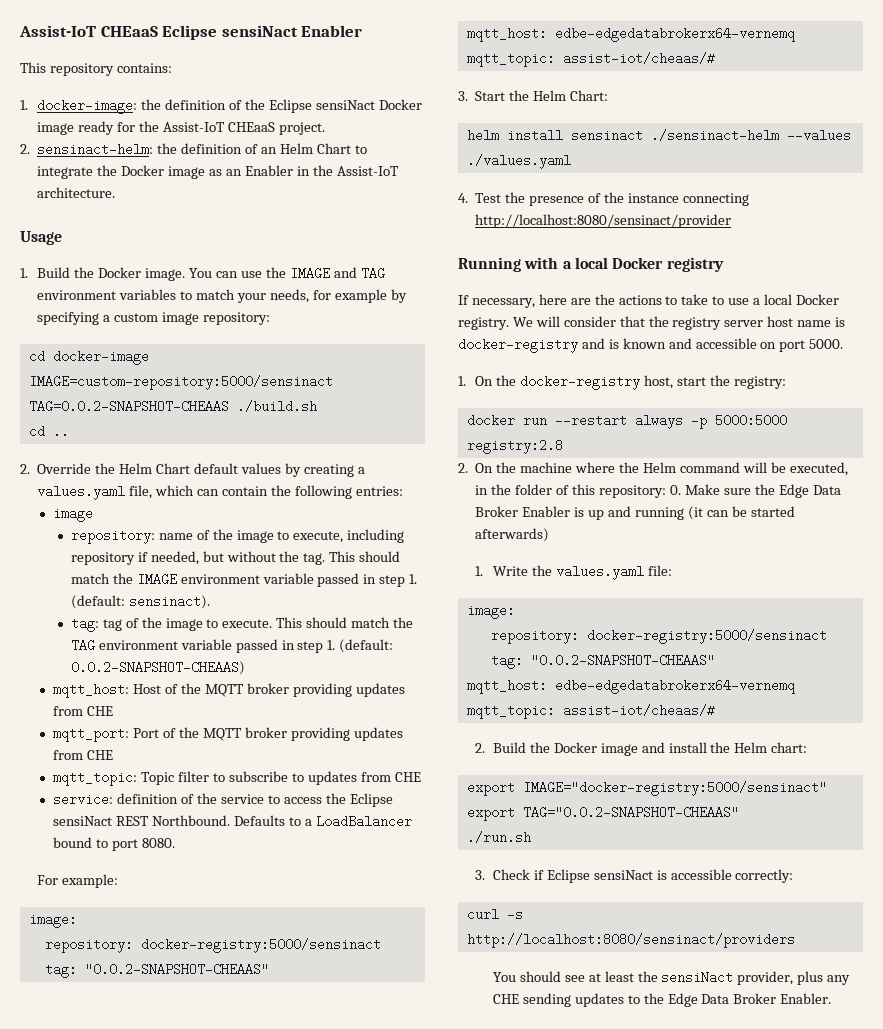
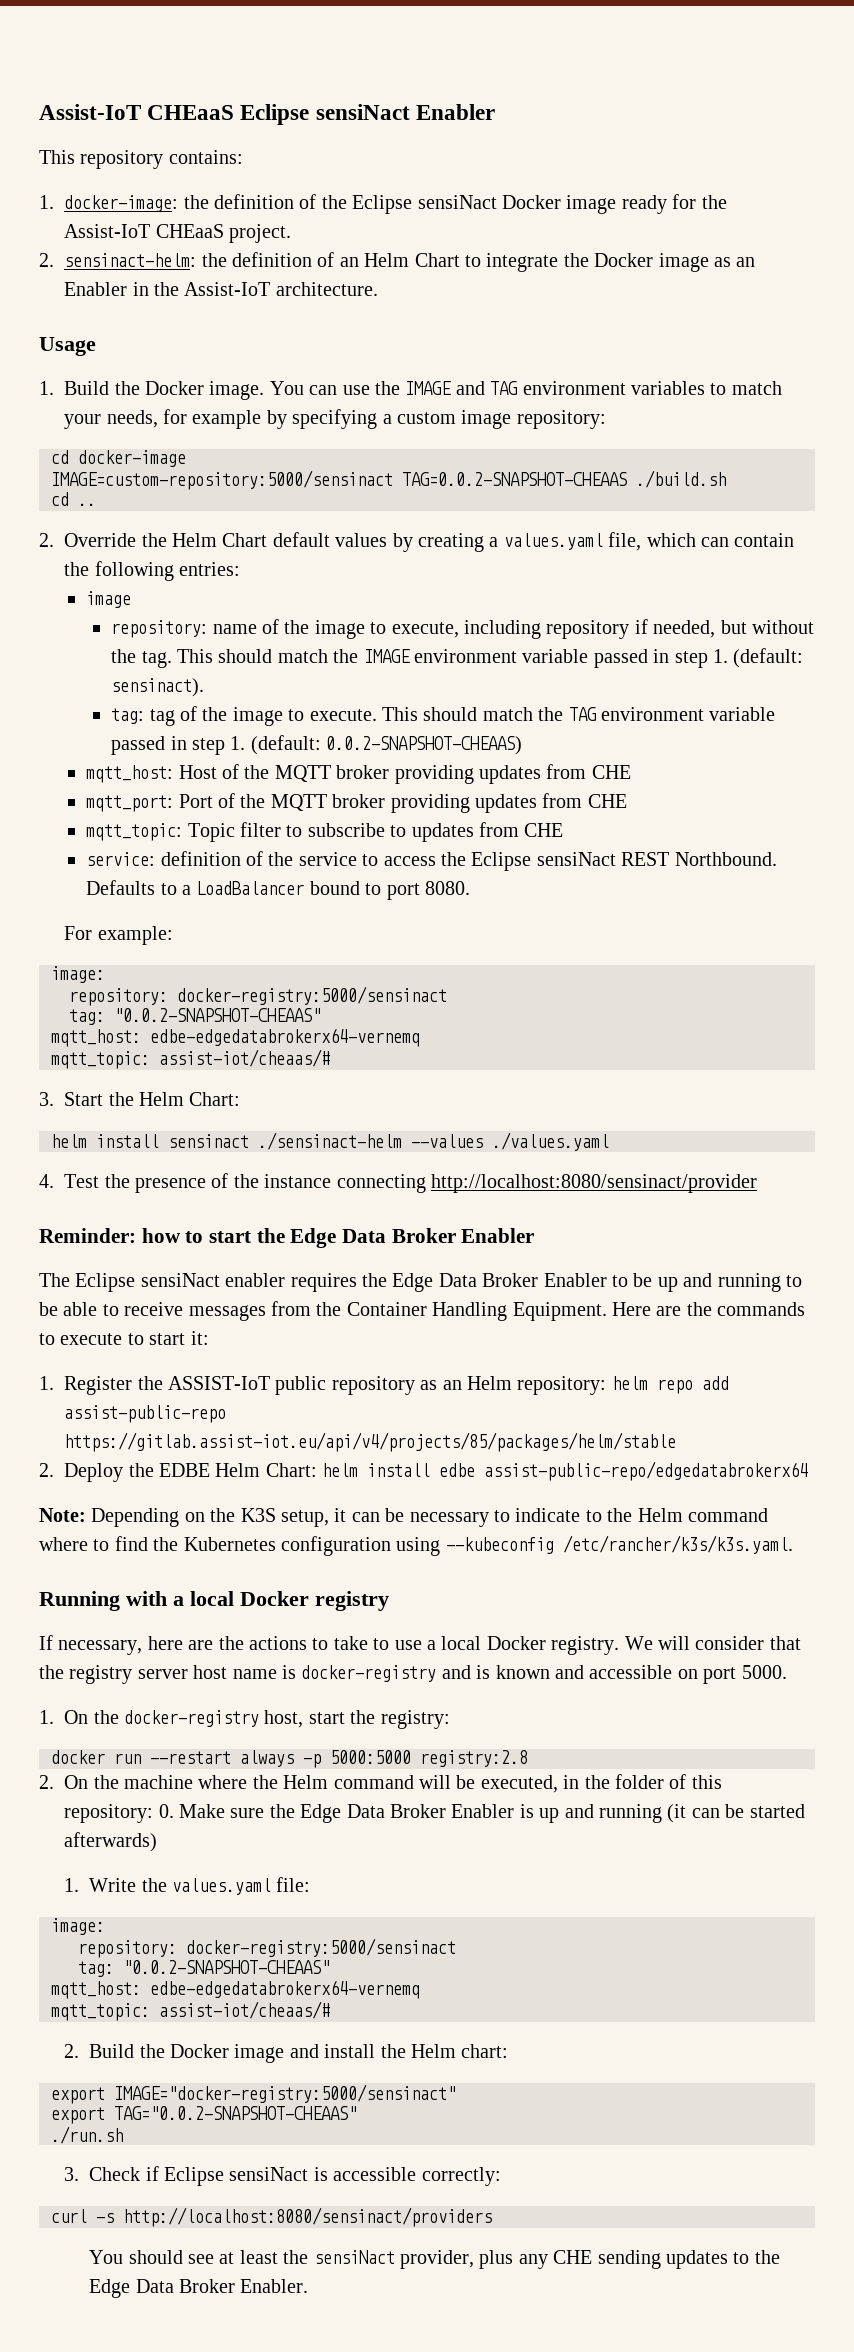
+ Reminder: how to start the Edge Data Broker Enabler
+ The Eclipse sensiNact enabler requires the Edge Data Broker Enabler to be up and running to be able to receive messages from the Container Handling Equipment. Here are the commands to execute to start it:
+ 1. Register the ASSIST-IoT public repository as an Helm repository: helm repo add assist-public-repo https://gitlab.assist-iot.eu/api/v4/projects/85/packages/helm/stable
+ 2. Deploy the EDBE Helm Chart: helm install edbe assist-public-repo/edgedatabrokerx64
+ Note: Depending on the K3S setup, it can be necessary to indicate to the Helm command where to find the Kubernetes configuration using --kubeconfig /etc/rancher/k3s/k3s.yaml.

